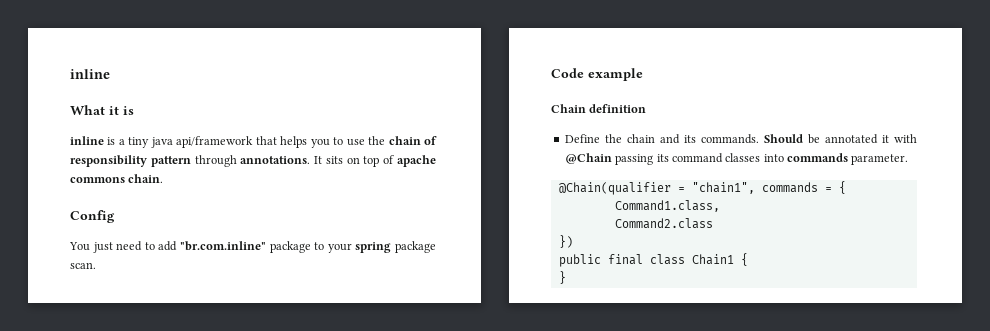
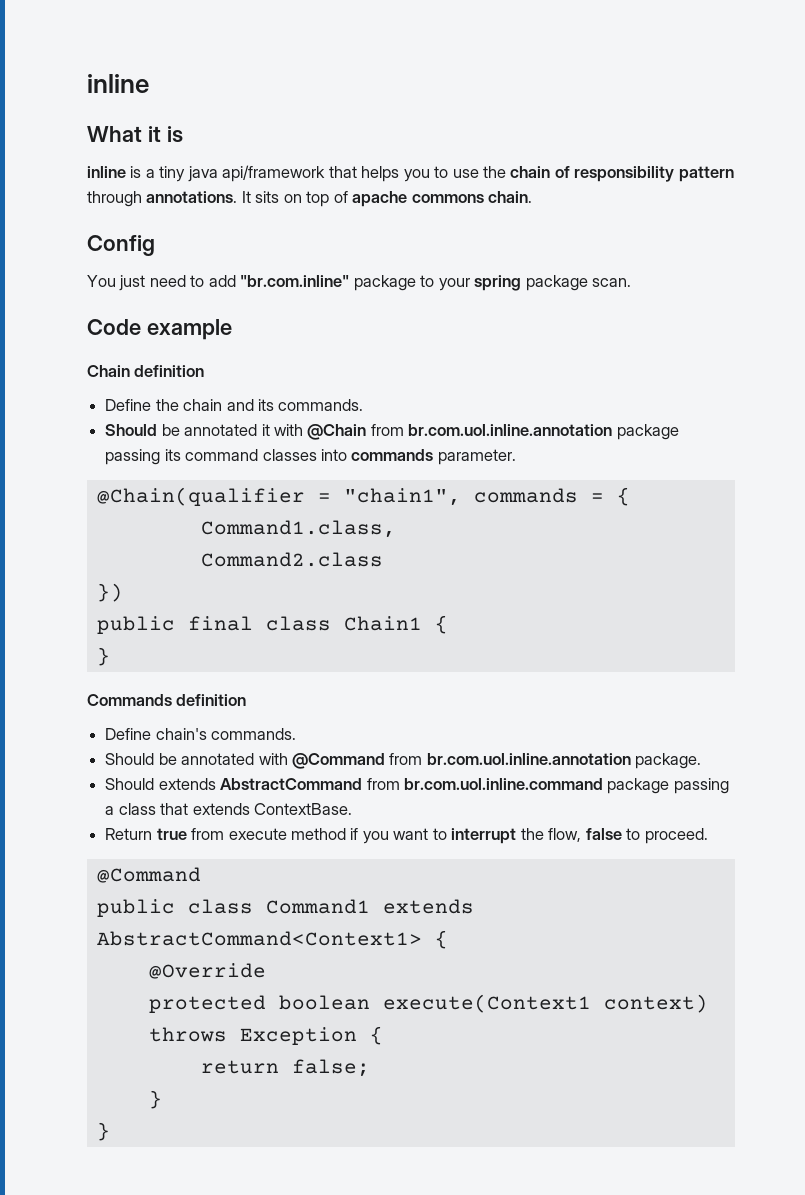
- Define the chain and its commands. Should be annotated it with @Chain passing its command classes into commands parameter.
+ Define the chain and its commands.
+ Should be annotated it with @Chain from br.com.uol.inline.annotation package passing its command classes into commands parameter.
+ Commands definition
+ Define chain's commands.
+ Should be annotated with @Command from br.com.uol.inline.annotation package.
+ Should extends AbstractCommand from br.com.uol.inline.command package passing a class that extends ContextBase.
+ Return true from execute method if you want to interrupt the flow, false to proceed.
+ @Command
+ public class Command1 extends AbstractCommand<Context1> {
+ @Override
+ protected boolean execute(Context1 context) throws Exception {
+ return false;
+ }
+ }

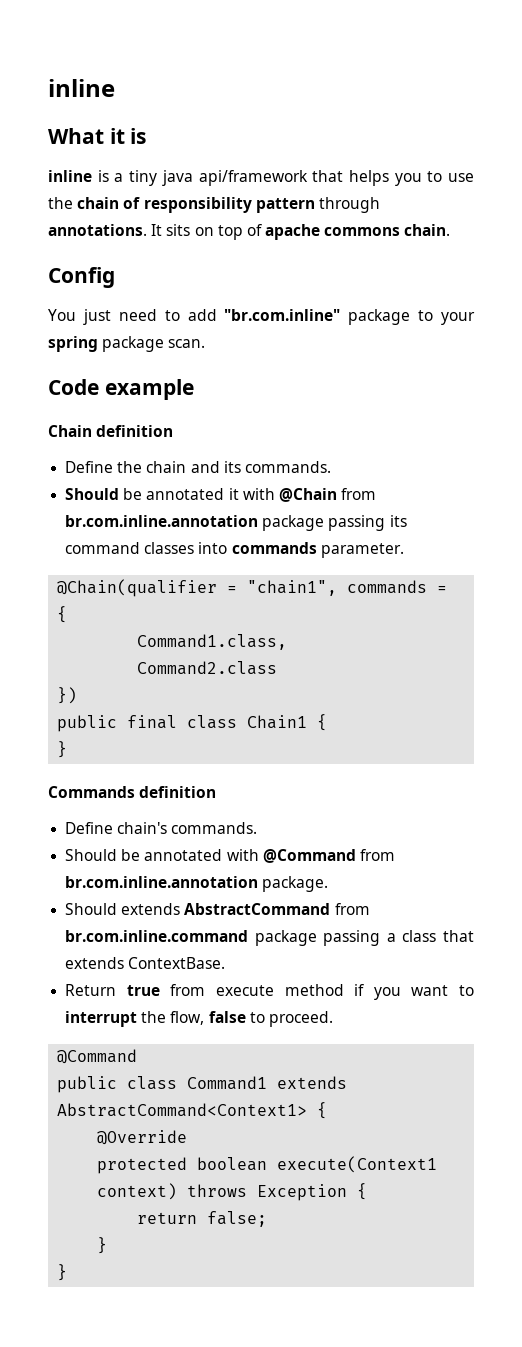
- Should be annotated it with @Chain from br.com.uol.inline.annotation package passing its command classes into commands parameter.
+ Should be annotated it with @Chain from br.com.inline.annotation package passing its command classes into commands parameter.
- Should be annotated with @Command from br.com.uol.inline.annotation package.
+ Should be annotated with @Command from br.com.inline.annotation package.
- Should extends AbstractCommand from br.com.uol.inline.command package passing a class that extends ContextBase.
+ Should extends AbstractCommand from br.com.inline.command package passing a class that extends ContextBase.

